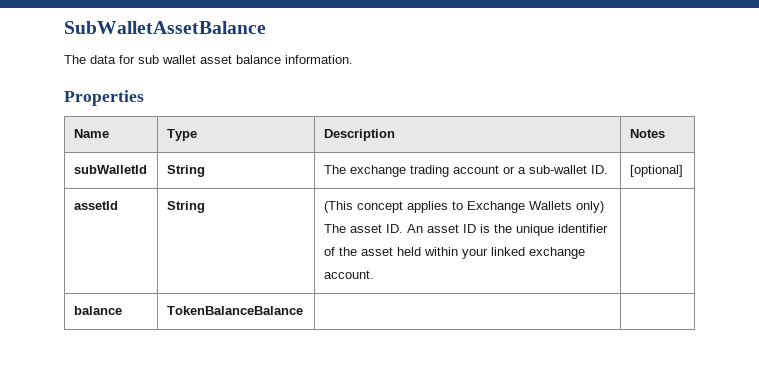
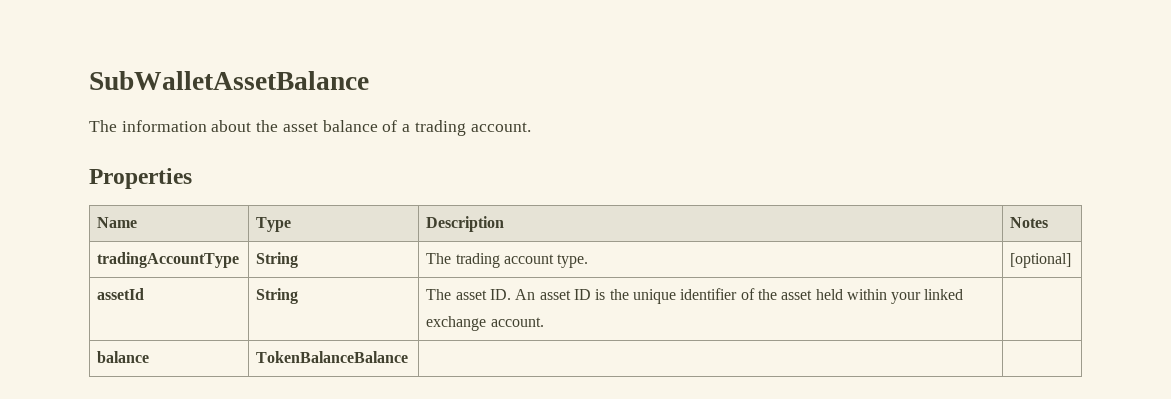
- The data for sub wallet asset balance information.
+ The information about the asset balance of a trading account.
- subWalletId | String | The exchange trading account or a sub-wallet ID. | [optional]
+ tradingAccountType | String | The trading account type. | [optional]
- assetId | String | (This concept applies to Exchange Wallets only) The asset ID. An asset ID is the unique identifier of the asset held within your linked exchange account. |
+ assetId | String | The asset ID. An asset ID is the unique identifier of the asset held within your linked exchange account. |

